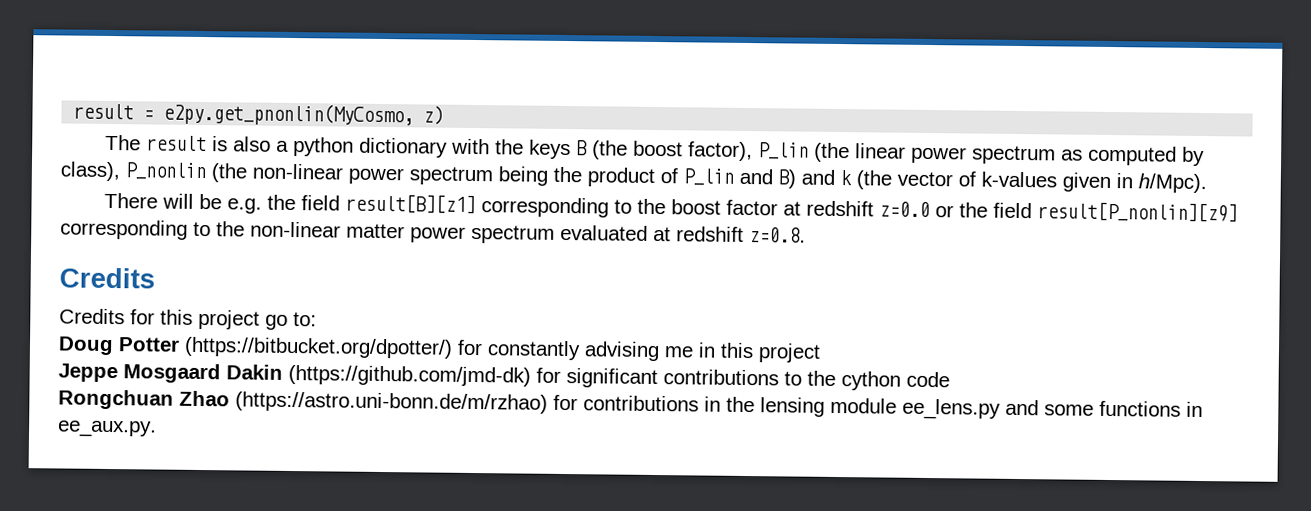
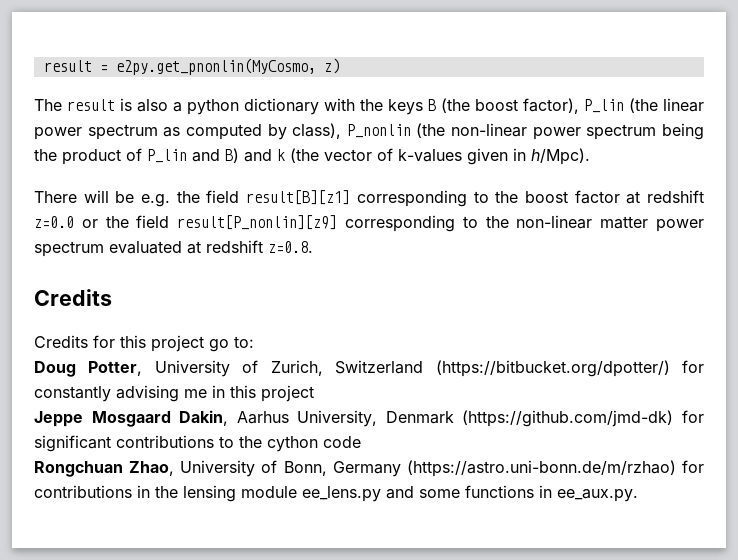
- Doug Potter (https://bitbucket.org/dpotter/) for constantly advising me in this project
+ Doug Potter, University of Zurich, Switzerland (https://bitbucket.org/dpotter/) for constantly advising me in this project
- Jeppe Mosgaard Dakin (https://github.com/jmd-dk) for significant contributions to the cython code
+ Jeppe Mosgaard Dakin, Aarhus University, Denmark (https://github.com/jmd-dk) for significant contributions to the cython code
- Rongchuan Zhao (https://astro.uni-bonn.de/m/rzhao) for contributions in the lensing module ee_lens.py and some functions in ee_aux.py.
+ Rongchuan Zhao, University of Bonn, Germany (https://astro.uni-bonn.de/m/rzhao) for contributions in the lensing module ee_lens.py and some functions in ee_aux.py.

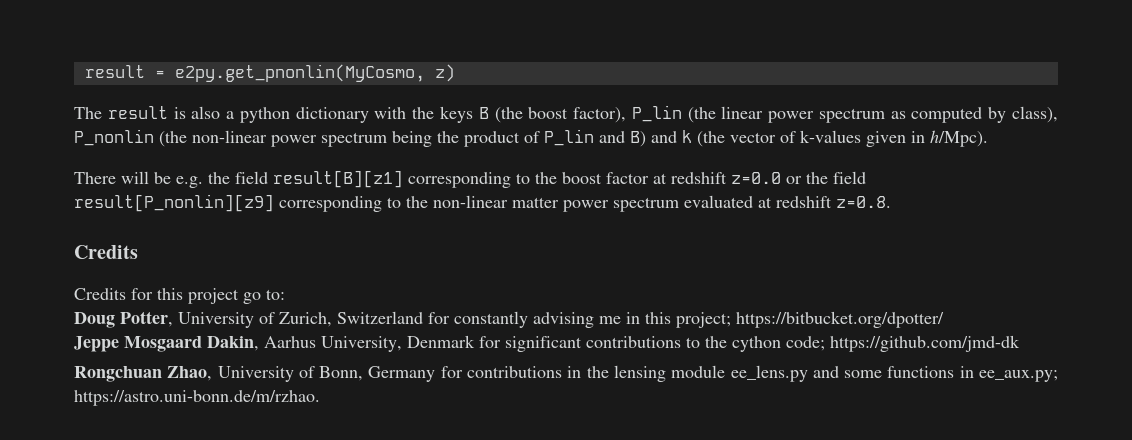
- Doug Potter, University of Zurich, Switzerland (https://bitbucket.org/dpotter/) for constantly advising me in this project
+ Doug Potter, University of Zurich, Switzerland for constantly advising me in this project; https://bitbucket.org/dpotter/
- Jeppe Mosgaard Dakin, Aarhus University, Denmark (https://github.com/jmd-dk) for significant contributions to the cython code
+ Jeppe Mosgaard Dakin, Aarhus University, Denmark for significant contributions to the cython code; https://github.com/jmd-dk
- Rongchuan Zhao, University of Bonn, Germany (https://astro.uni-bonn.de/m/rzhao) for contributions in the lensing module ee_lens.py and some functions in ee_aux.py.
+ Rongchuan Zhao, University of Bonn, Germany for contributions in the lensing module ee_lens.py and some functions in ee_aux.py; https://astro.uni-bonn.de/m/rzhao.

